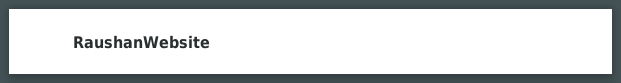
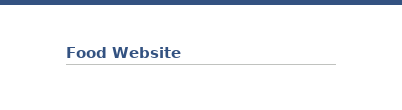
- RaushanWebsite
+ Food Website

